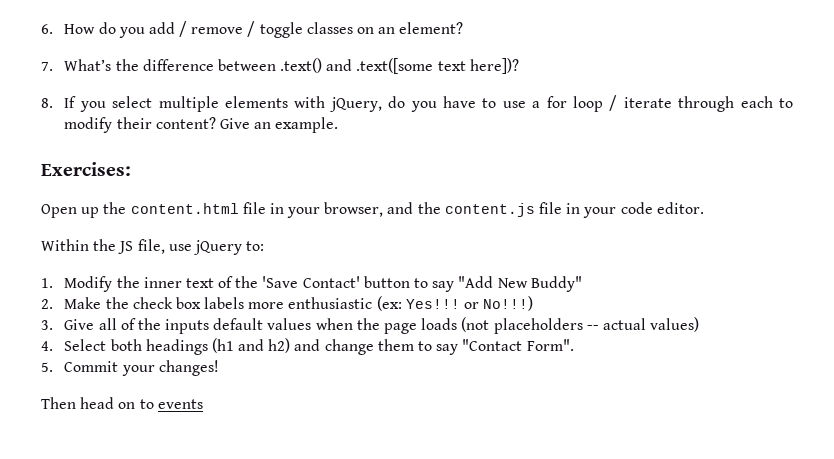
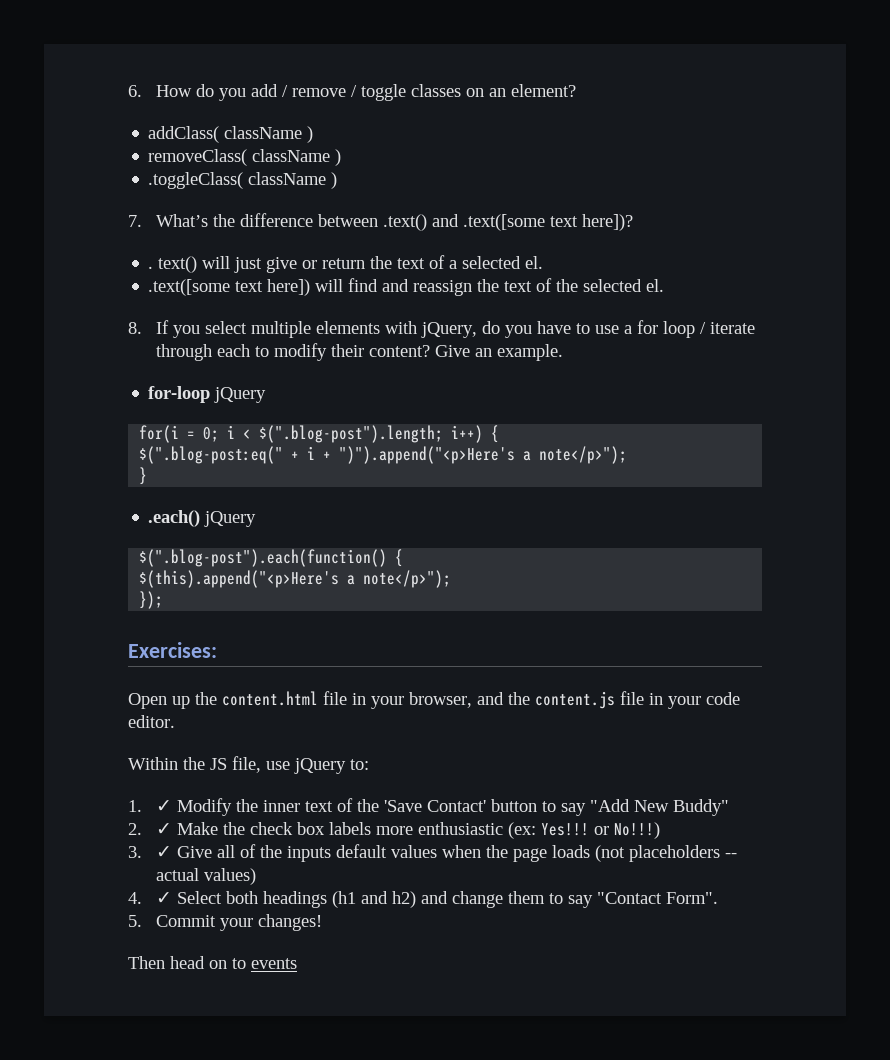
+ addClass( className )
+ removeClass( className )
+ .toggleClass( className )
+ . text() will just give or return the text of a selected el.
+ .text([some text here]) will find and reassign the text of the selected el.
+ for-loop jQuery
+ for(i = 0; i < $(".blog-post").length; i++) {
+ $(".blog-post:eq(" + i + ")").append("<p>Here's a note</p>");
+ }
+ .each() jQuery
+ $(".blog-post").each(function() {
+ $(this).append("<p>Here's a note</p>");
+ });
- 1. Modify the inner text of the 'Save Contact' button to say "Add New Buddy"
+ 1. ✓ Modify the inner text of the 'Save Contact' button to say "Add New Buddy"
- 2. Make the check box labels more enthusiastic (ex: Yes!!! or No!!!)
+ 2. ✓ Make the check box labels more enthusiastic (ex: Yes!!! or No!!!)
- 3. Give all of the inputs default values when the page loads (not placeholders -- actual values)
+ 3. ✓ Give all of the inputs default values when the page loads (not placeholders -- actual values)
- 4. Select both headings (h1 and h2) and change them to say "Contact Form".
+ 4. ✓ Select both headings (h1 and h2) and change them to say "Contact Form".

